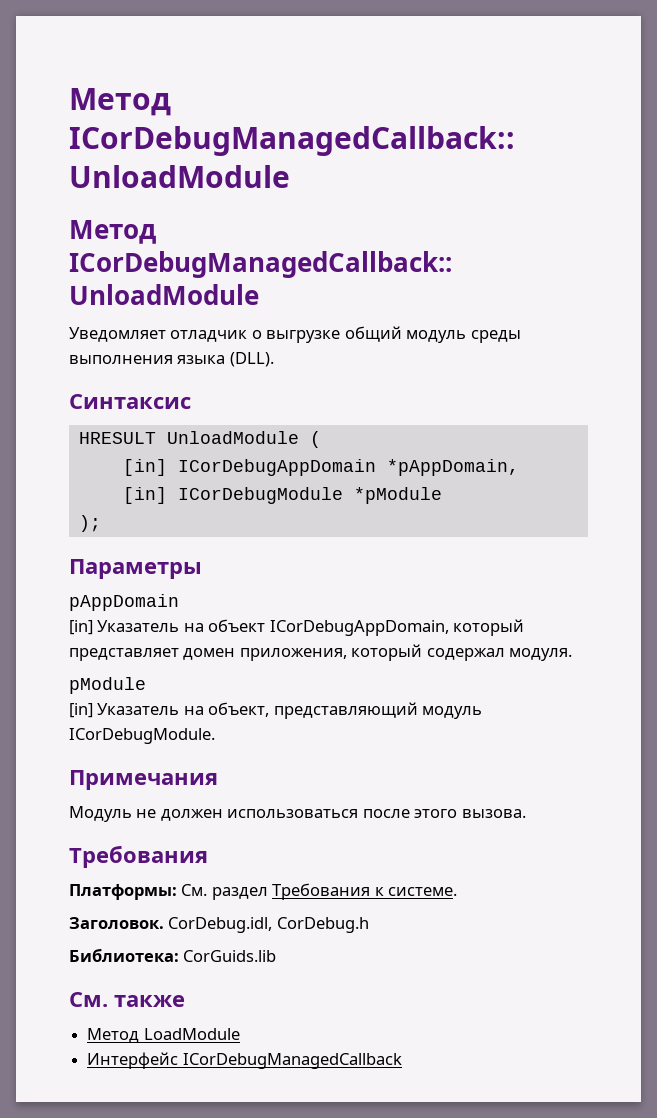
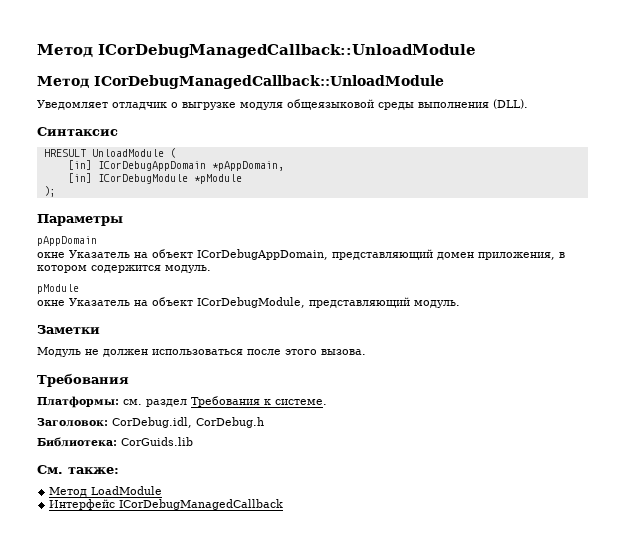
- Уведомляет отладчик о выгрузке общий модуль среды выполнения языка (DLL).
+ Уведомляет отладчик о выгрузке модуля общеязыковой среды выполнения (DLL).
- [in] Указатель на объект ICorDebugAppDomain, который представляет домен приложения, который содержал модуля.
+ окне Указатель на объект ICorDebugAppDomain, представляющий домен приложения, в котором содержится модуль.
- [in] Указатель на объект, представляющий модуль ICorDebugModule.
- Примечания
+ окне Указатель на объект ICorDebugModule, представляющий модуль.
+ Заметки
- Платформы: См. раздел Требования к системе.
+ Платформы: см. раздел Требования к системе.
- Заголовок. CorDebug.idl, CorDebug.h
+ Заголовок: CorDebug.idl, CorDebug.h
- См. также
+ См. также:

